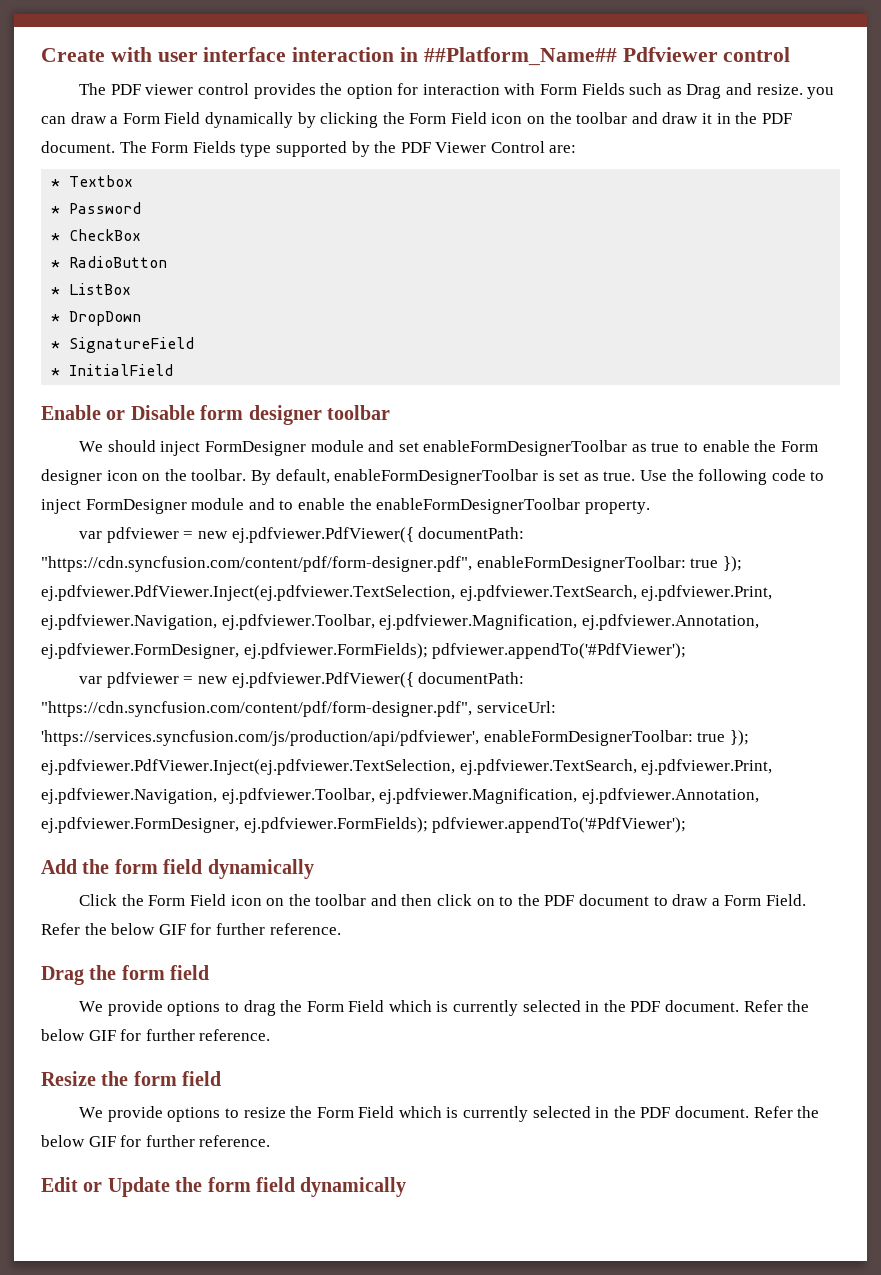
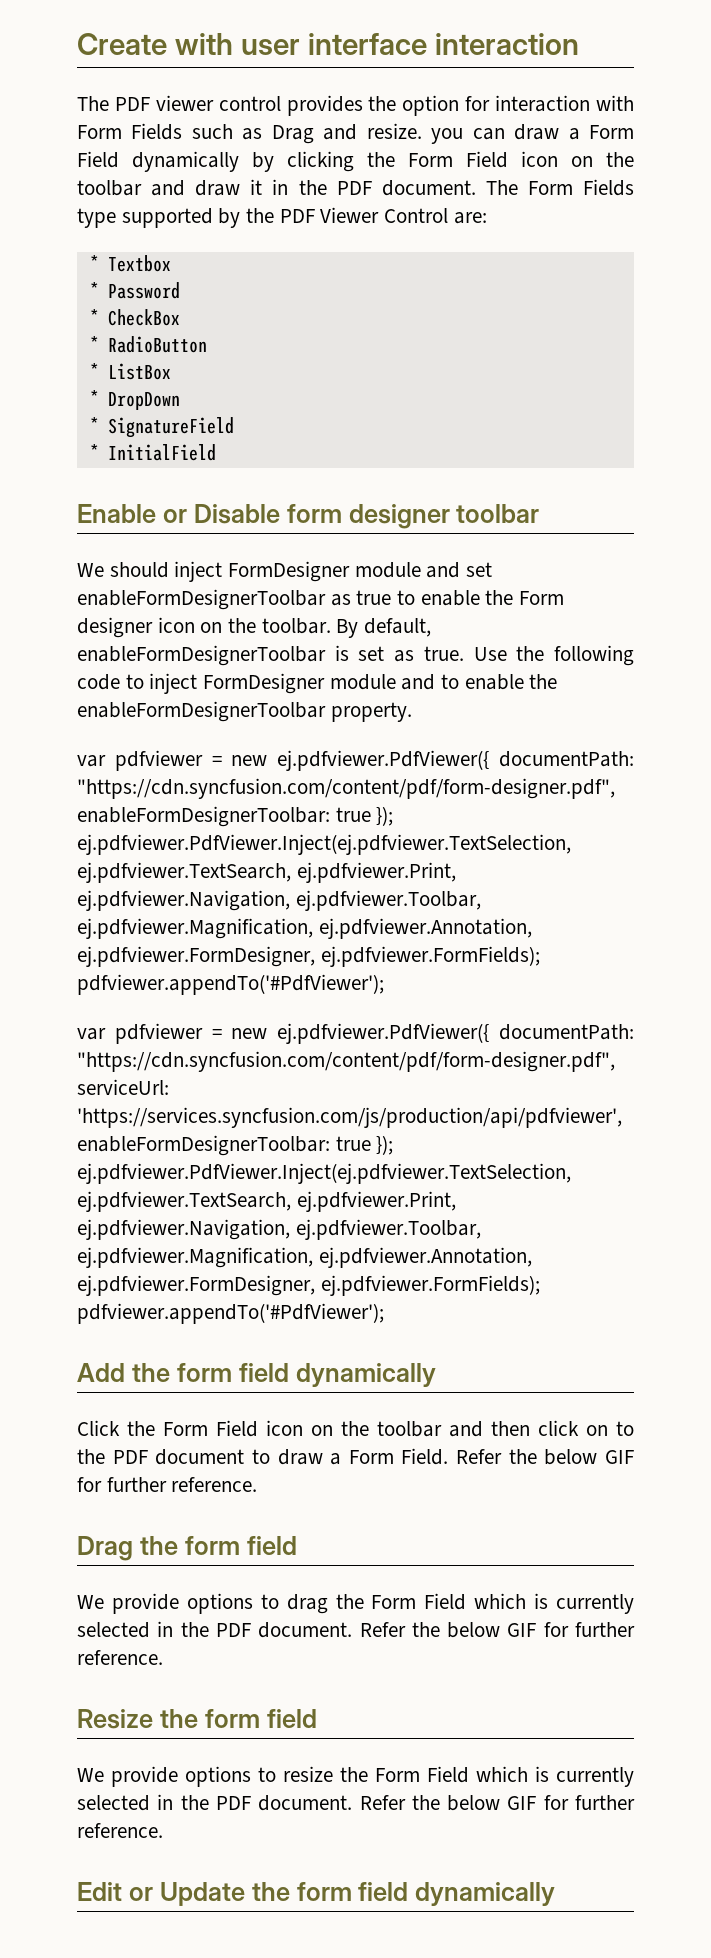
- Create with user interface interaction in ##Platform_Name## Pdfviewer control
+ Create with user interface interaction

